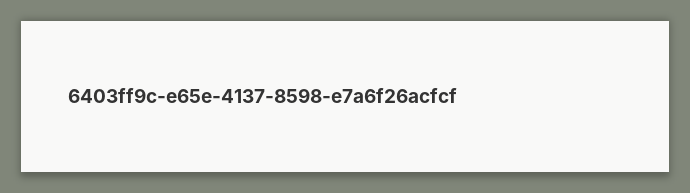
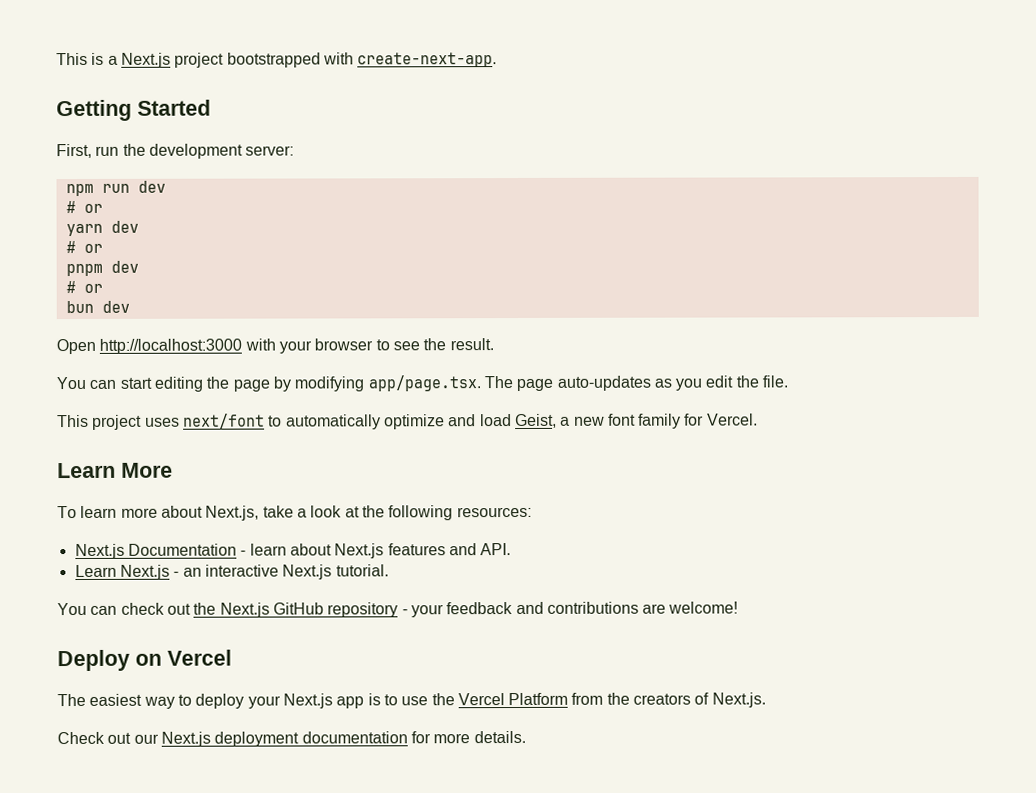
- 6403ff9c-e65e-4137-8598-e7a6f26acfcf
+ This is a Next.js project bootstrapped with create-next-app.
+ Getting Started
+ First, run the development server:
+ npm run dev
+ # or
+ yarn dev
+ # or
+ pnpm dev
+ # or
+ bun dev
+ Open http://localhost:3000 with your browser to see the result.
+ You can start editing the page by modifying app/page.tsx. The page auto-updates as you edit the file.
+ This project uses next/font to automatically optimize and load Geist, a new font family for Vercel.
+ Learn More
+ To learn more about Next.js, take a look at the following resources:
+ Next.js Documentation - learn about Next.js features and API.
+ Learn Next.js - an interactive Next.js tutorial.
+ You can check out the Next.js GitHub repository - your feedback and contributions are welcome!
+ Deploy on Vercel
+ The easiest way to deploy your Next.js app is to use the Vercel Platform from the creators of Next.js.
+ Check out our Next.js deployment documentation for more details.

